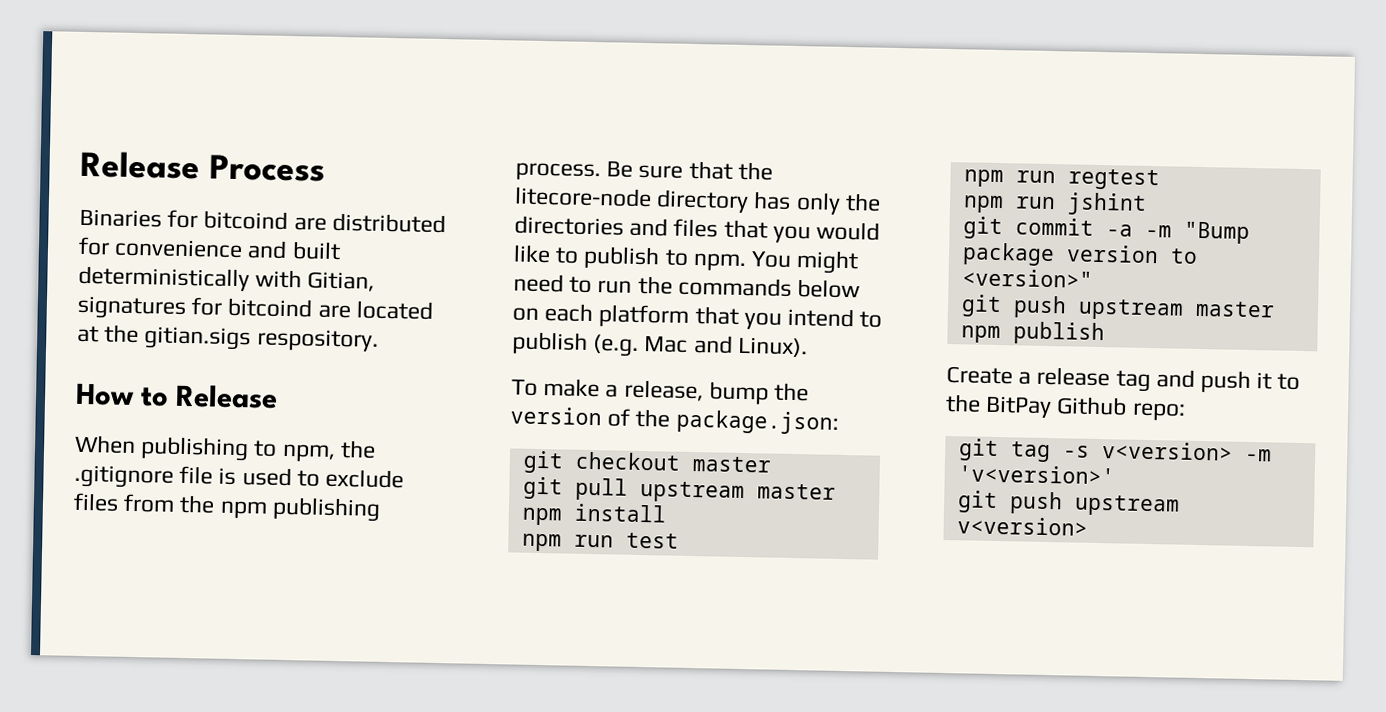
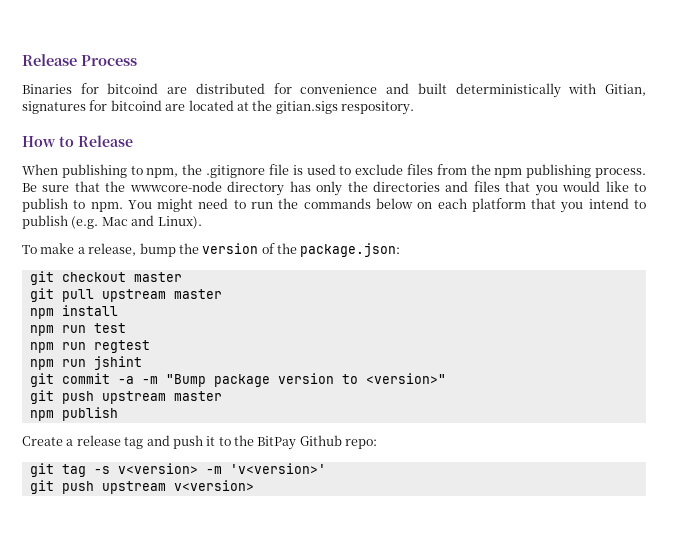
- Be sure that the litecore-node directory has only the directories and files that you would like to publish to npm.
+ Be sure that the wwwcore-node directory has only the directories and files that you would like to publish to npm.

